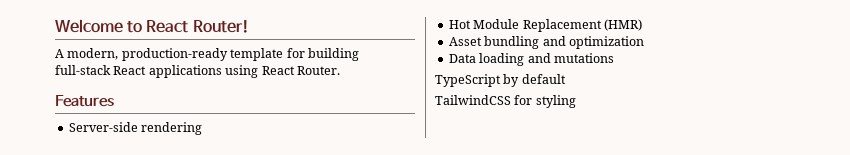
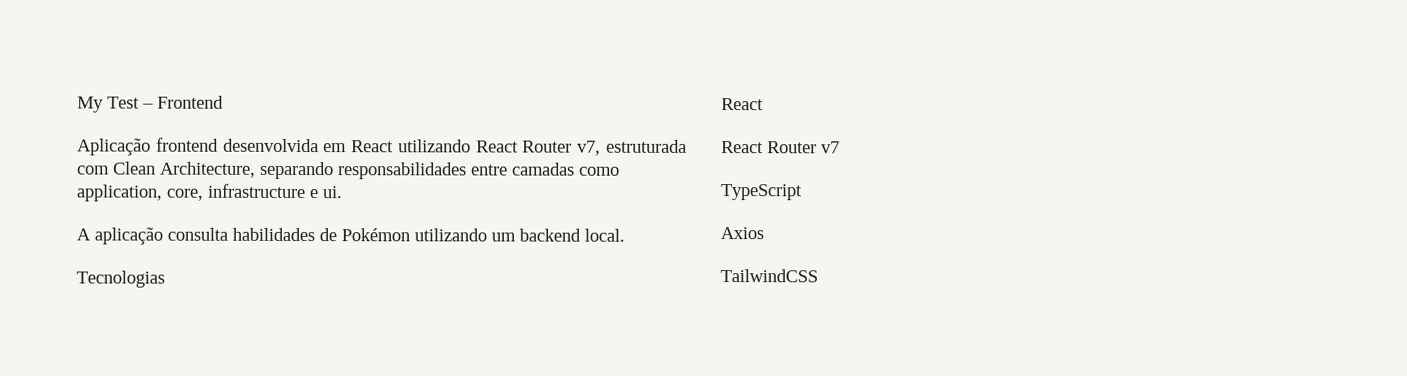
- Welcome to React Router!
- A modern, production-ready template for building full-stack React applications using React Router.
- Features
- Server-side rendering
- Hot Module Replacement (HMR)
- Asset bundling and optimization
- Data loading and mutations
+ My Test – Frontend
+ Aplicação frontend desenvolvida em React utilizando React Router v7, estruturada com Clean Architecture, separando responsabilidades entre camadas como application, core, infrastructure e ui.
+ A aplicação consulta habilidades de Pokémon utilizando um backend local.
+ Tecnologias
+ React
+ React Router v7
- TypeScript by default
+ TypeScript
+ Axios
- TailwindCSS for styling
+ TailwindCSS

